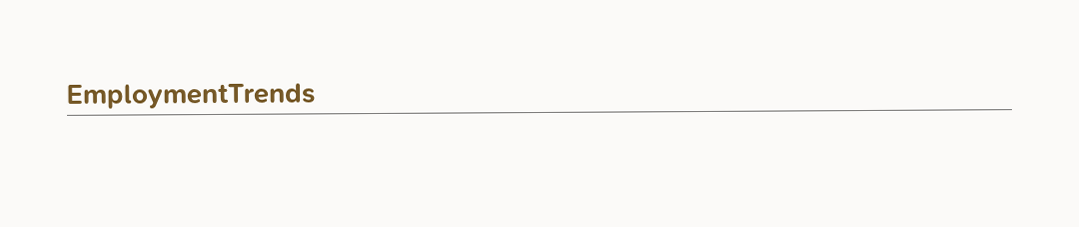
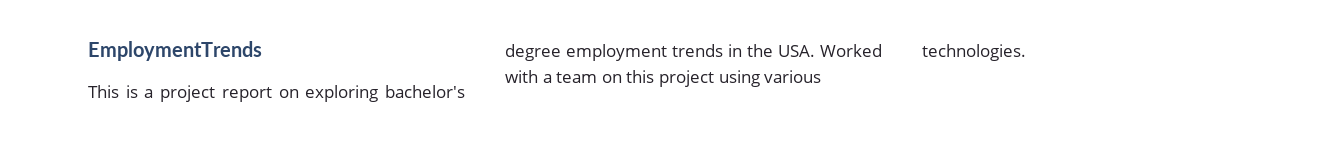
+ This is a project report on exploring bachelor's degree employment trends in the USA. Worked with a team on this project using various technologies.

